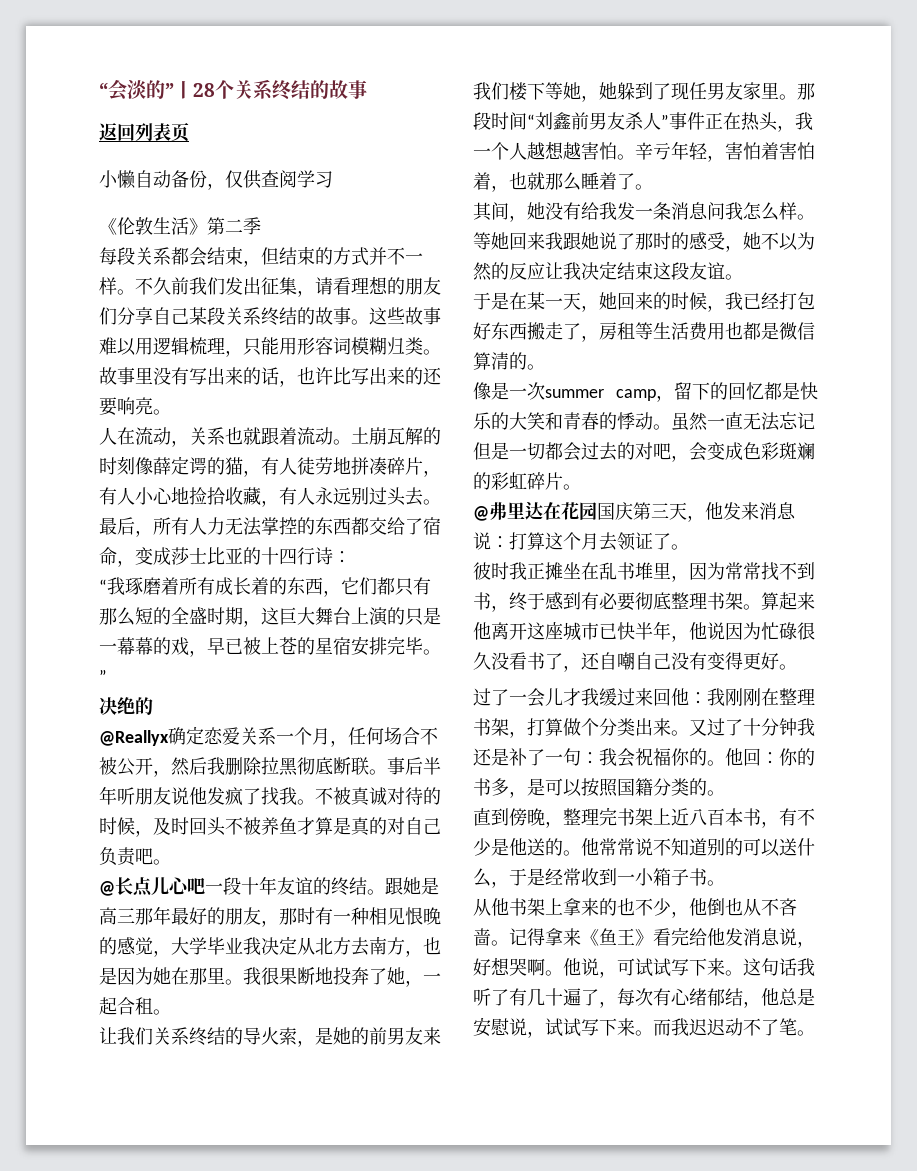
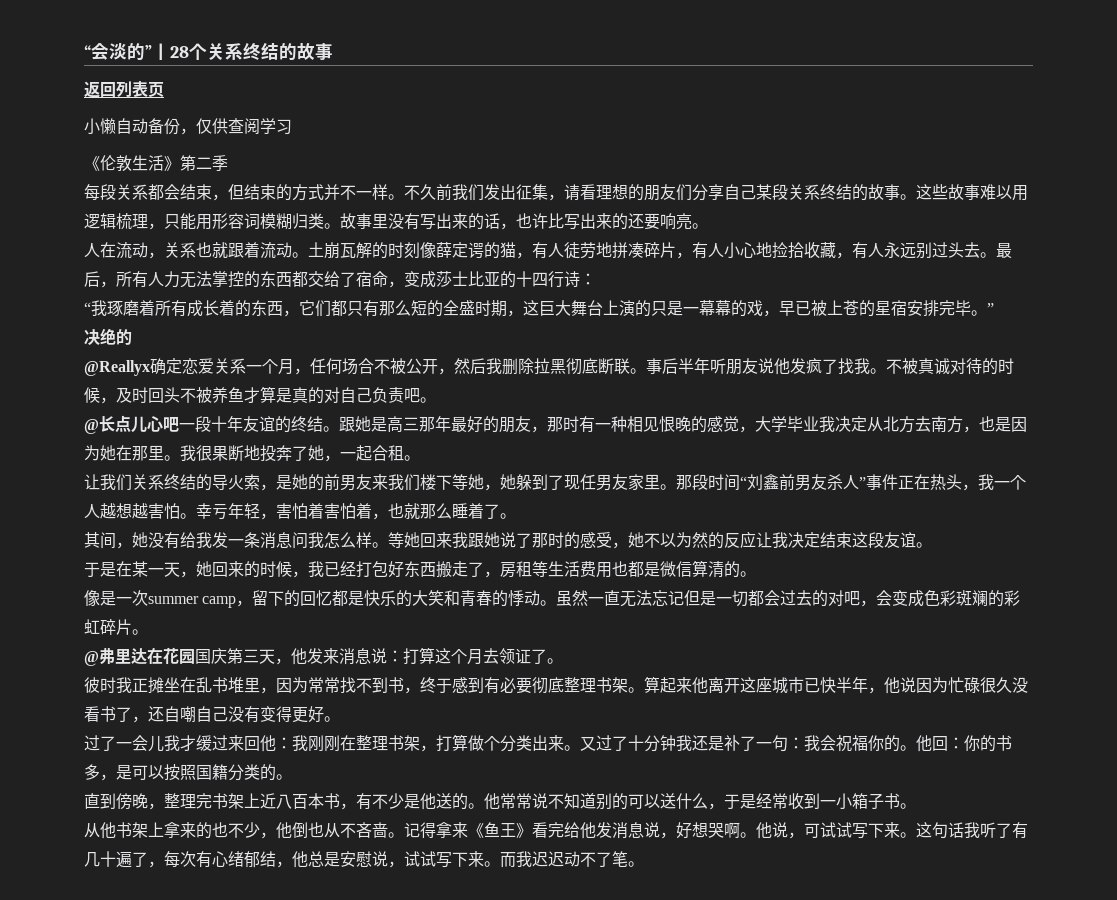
- 辛亏年轻，害怕着害怕着，也就那么睡着了。
+ 幸亏年轻，害怕着害怕着，也就那么睡着了。
- 过了一会儿才我缓过来回他：我刚刚在整理书架，打算做个分类出来。
+ 过了一会儿我才缓过来回他：我刚刚在整理书架，打算做个分类出来。

